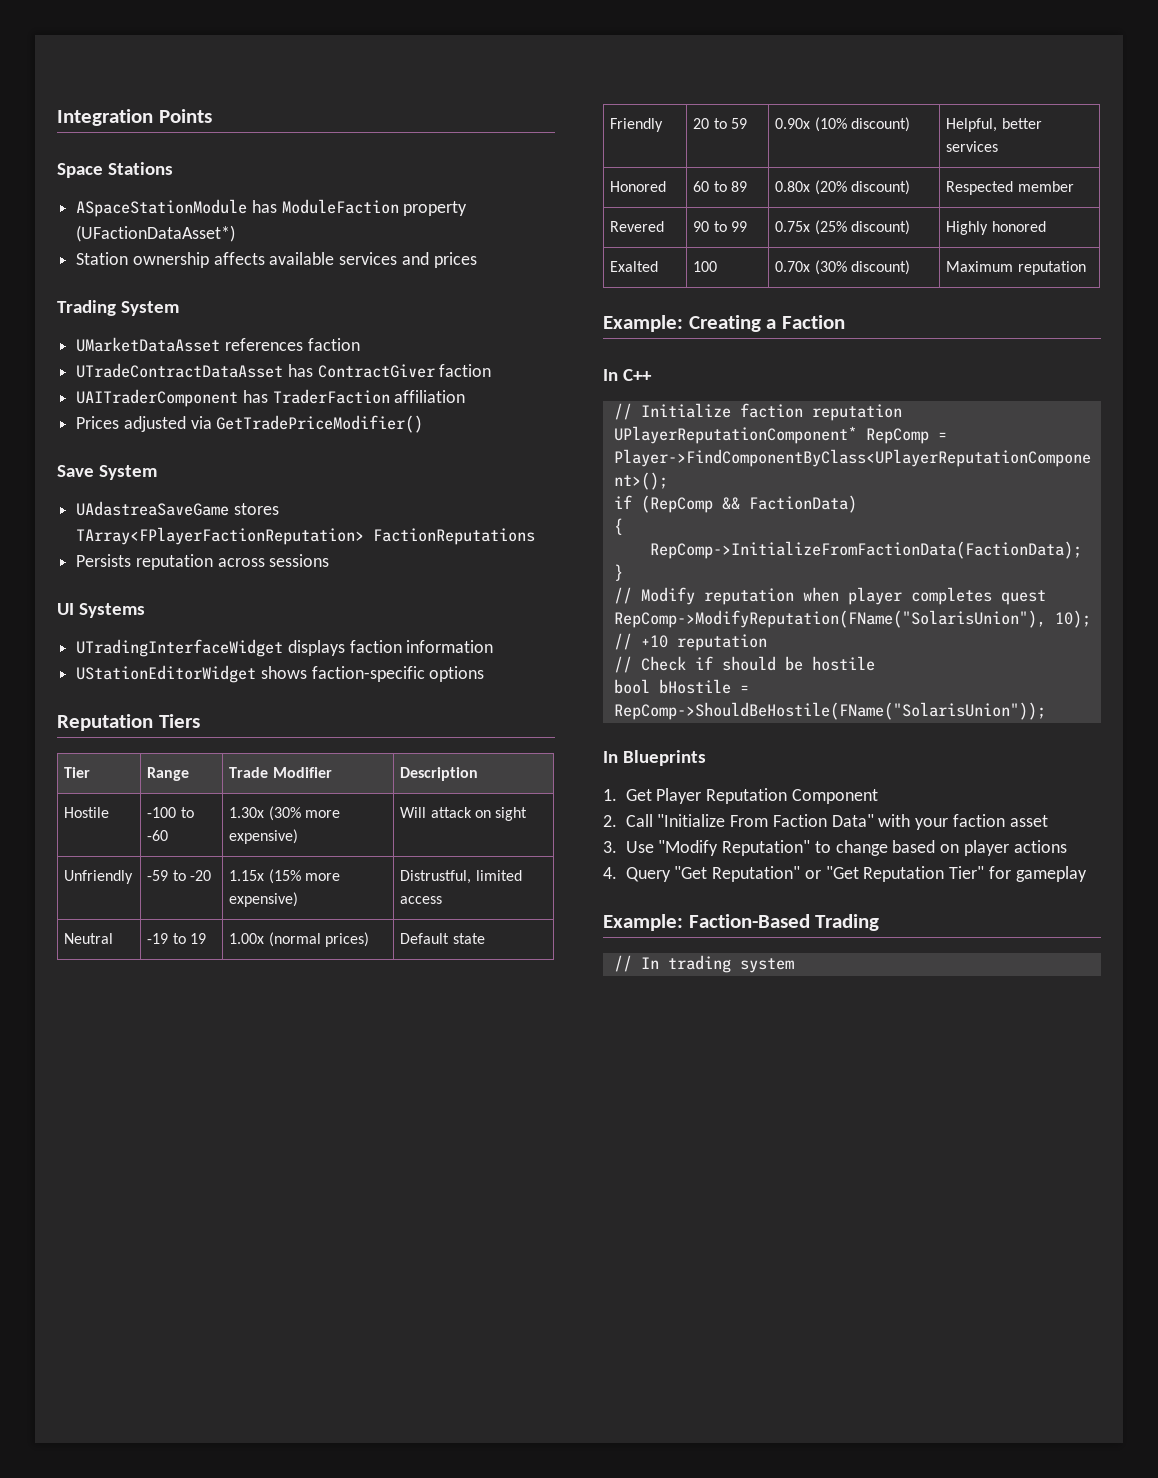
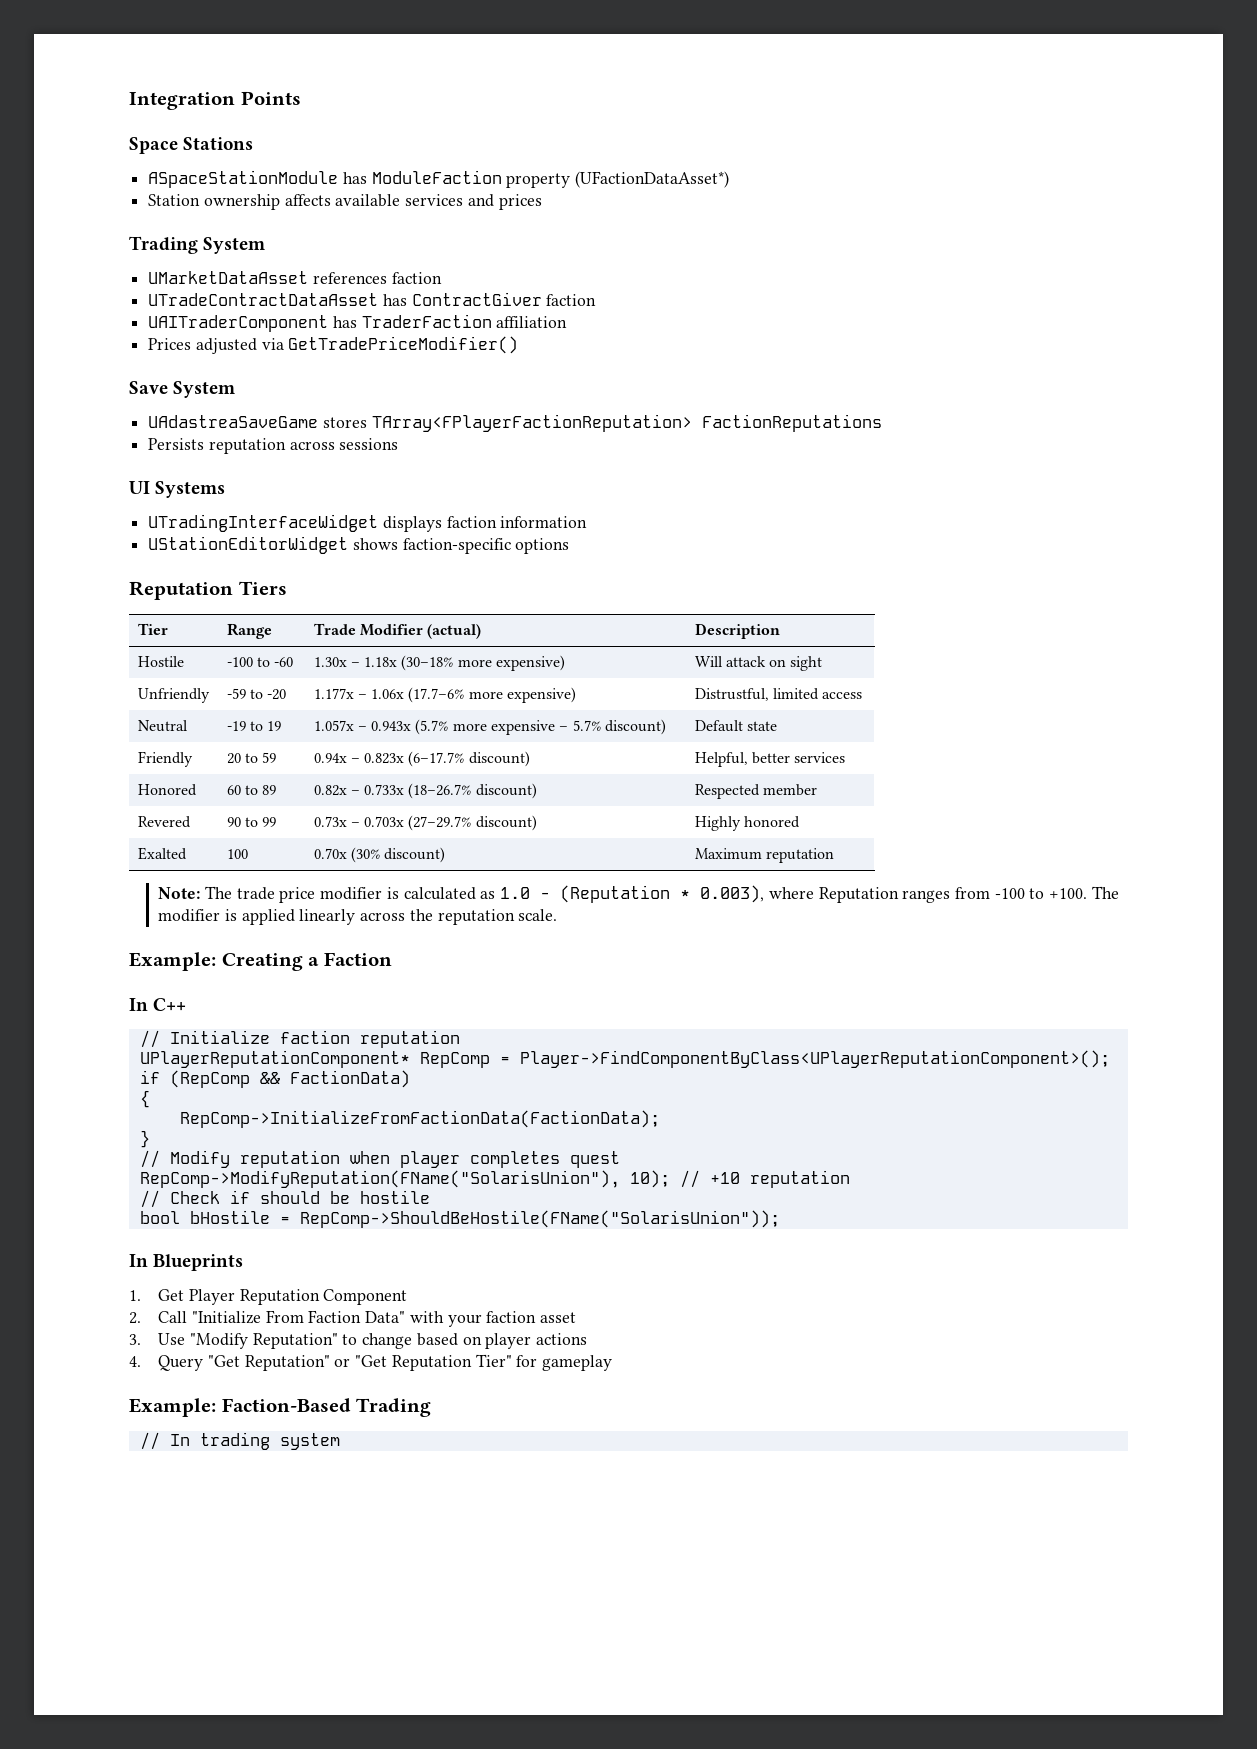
- Tier | Range | Trade Modifier | Description
+ Tier | Range | Trade Modifier (actual) | Description
- Hostile | -100 to -60 | 1.30x (30% more expensive) | Will attack on sight
+ Hostile | -100 to -60 | 1.30x – 1.18x (30–18% more expensive) | Will attack on sight
- Unfriendly | -59 to -20 | 1.15x (15% more expensive) | Distrustful, limited access
+ Unfriendly | -59 to -20 | 1.177x – 1.06x (17.7–6% more expensive) | Distrustful, limited access
- Neutral | -19 to 19 | 1.00x (normal prices) | Default state
+ Neutral | -19 to 19 | 1.057x – 0.943x (5.7% more expensive – 5.7% discount) | Default state
- Friendly | 20 to 59 | 0.90x (10% discount) | Helpful, better services
+ Friendly | 20 to 59 | 0.94x – 0.823x (6–17.7% discount) | Helpful, better services
- Honored | 60 to 89 | 0.80x (20% discount) | Respected member
+ Honored | 60 to 89 | 0.82x – 0.733x (18–26.7% discount) | Respected member
- Revered | 90 to 99 | 0.75x (25% discount) | Highly honored
+ Revered | 90 to 99 | 0.73x – 0.703x (27–29.7% discount) | Highly honored
+ Note: The trade price modifier is calculated as 1.0 - (Reputation * 0.003), where Reputation ranges from -100 to +100. The modifier is applied linearly across the reputation scale.

